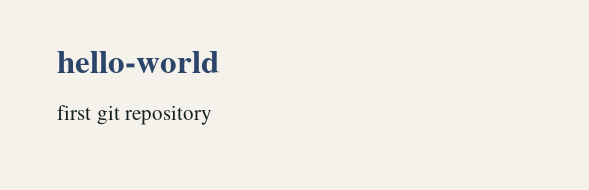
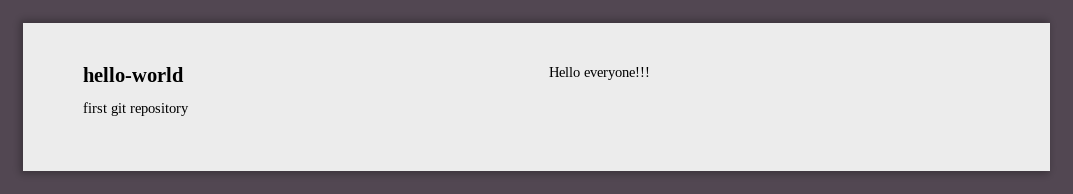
+ Hello everyone!!!

